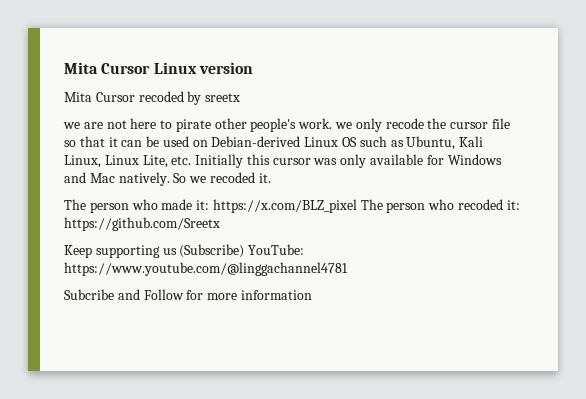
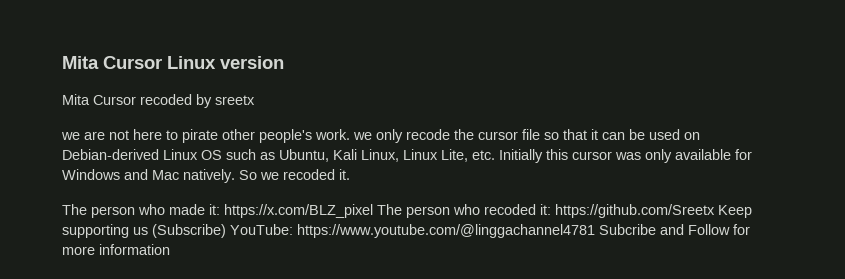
- The person who made it: https://x.com/BLZ_pixel The person who recoded it: https://github.com/Sreetx
- Keep supporting us (Subscribe) YouTube: https://www.youtube.com/@linggachannel4781
- Subcribe and Follow for more information
+ The person who made it: https://x.com/BLZ_pixel The person who recoded it: https://github.com/Sreetx Keep supporting us (Subscribe) YouTube: https://www.youtube.com/@linggachannel4781 Subcribe and Follow for more information

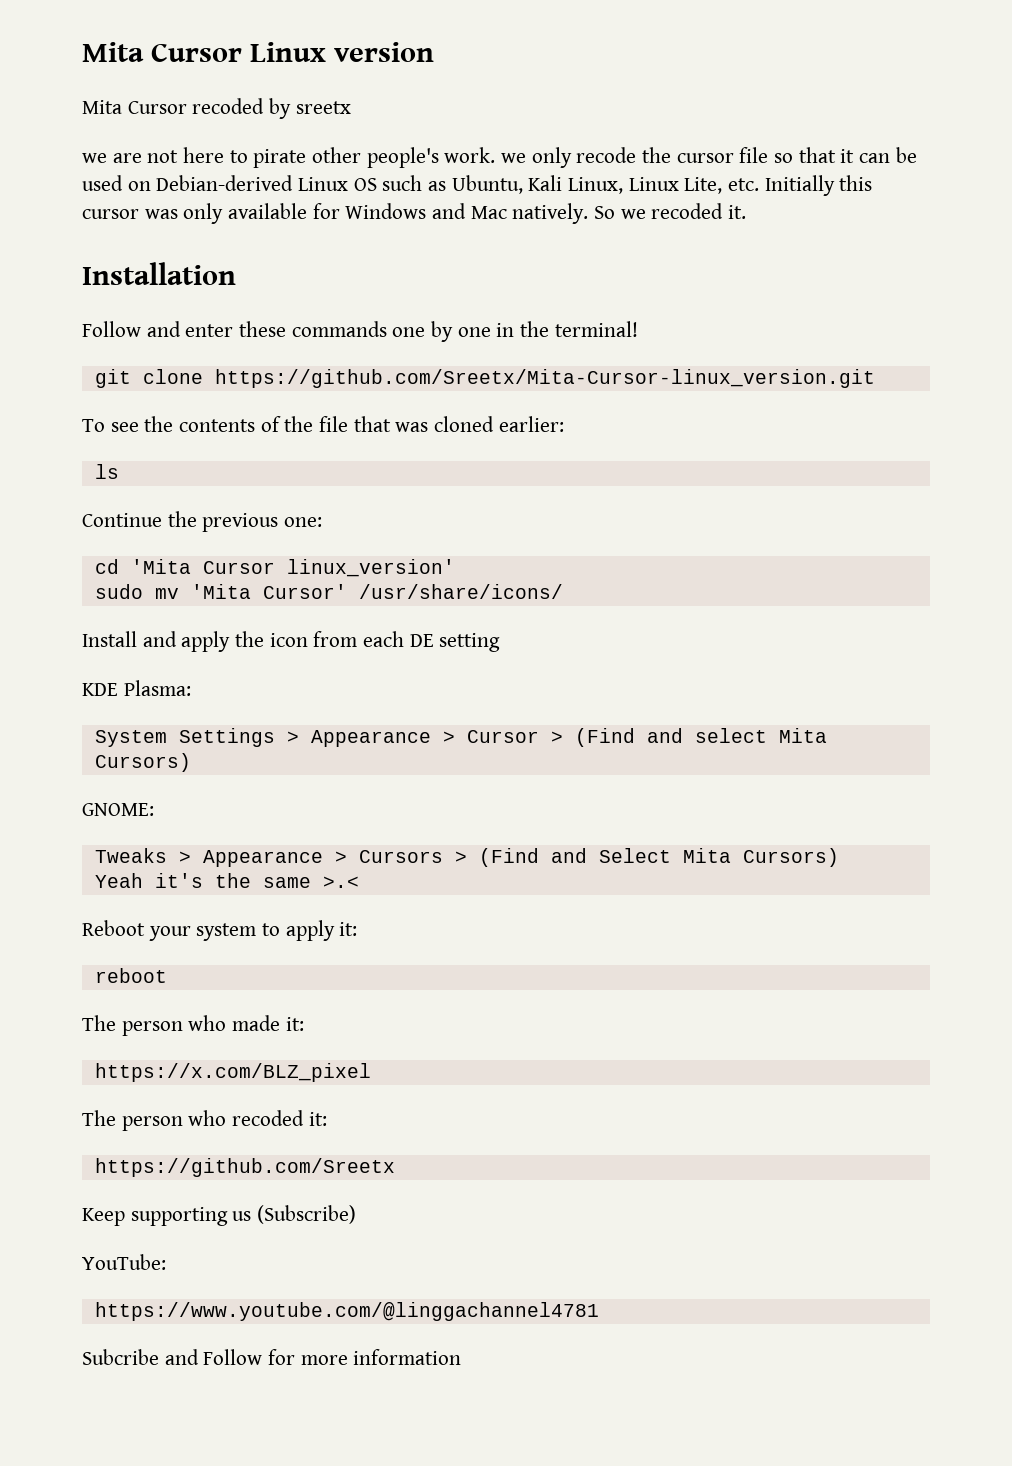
+ Installation
+ Follow and enter these commands one by one in the terminal!
+ git clone https://github.com/Sreetx/Mita-Cursor-linux_version.git
+ To see the contents of the file that was cloned earlier:
+ ls
+ Continue the previous one:
+ cd 'Mita Cursor linux_version'
+ sudo mv 'Mita Cursor' /usr/share/icons/
+ Install and apply the icon from each DE setting
+ KDE Plasma:
+ System Settings > Appearance > Cursor > (Find and select Mita Cursors)
+ GNOME:
+ Tweaks > Appearance > Cursors > (Find and Select Mita Cursors)
+ Yeah it's the same >.<
+ Reboot your system to apply it:
+ reboot
- The person who made it: https://x.com/BLZ_pixel The person who recoded it: https://github.com/Sreetx Keep supporting us (Subscribe) YouTube: https://www.youtube.com/@linggachannel4781 Subcribe and Follow for more information
+ The person who made it:
+ https://x.com/BLZ_pixel
+ The person who recoded it:
+ https://github.com/Sreetx
+ Keep supporting us (Subscribe)
+ YouTube:
+ https://www.youtube.com/@linggachannel4781
+ Subcribe and Follow for more information

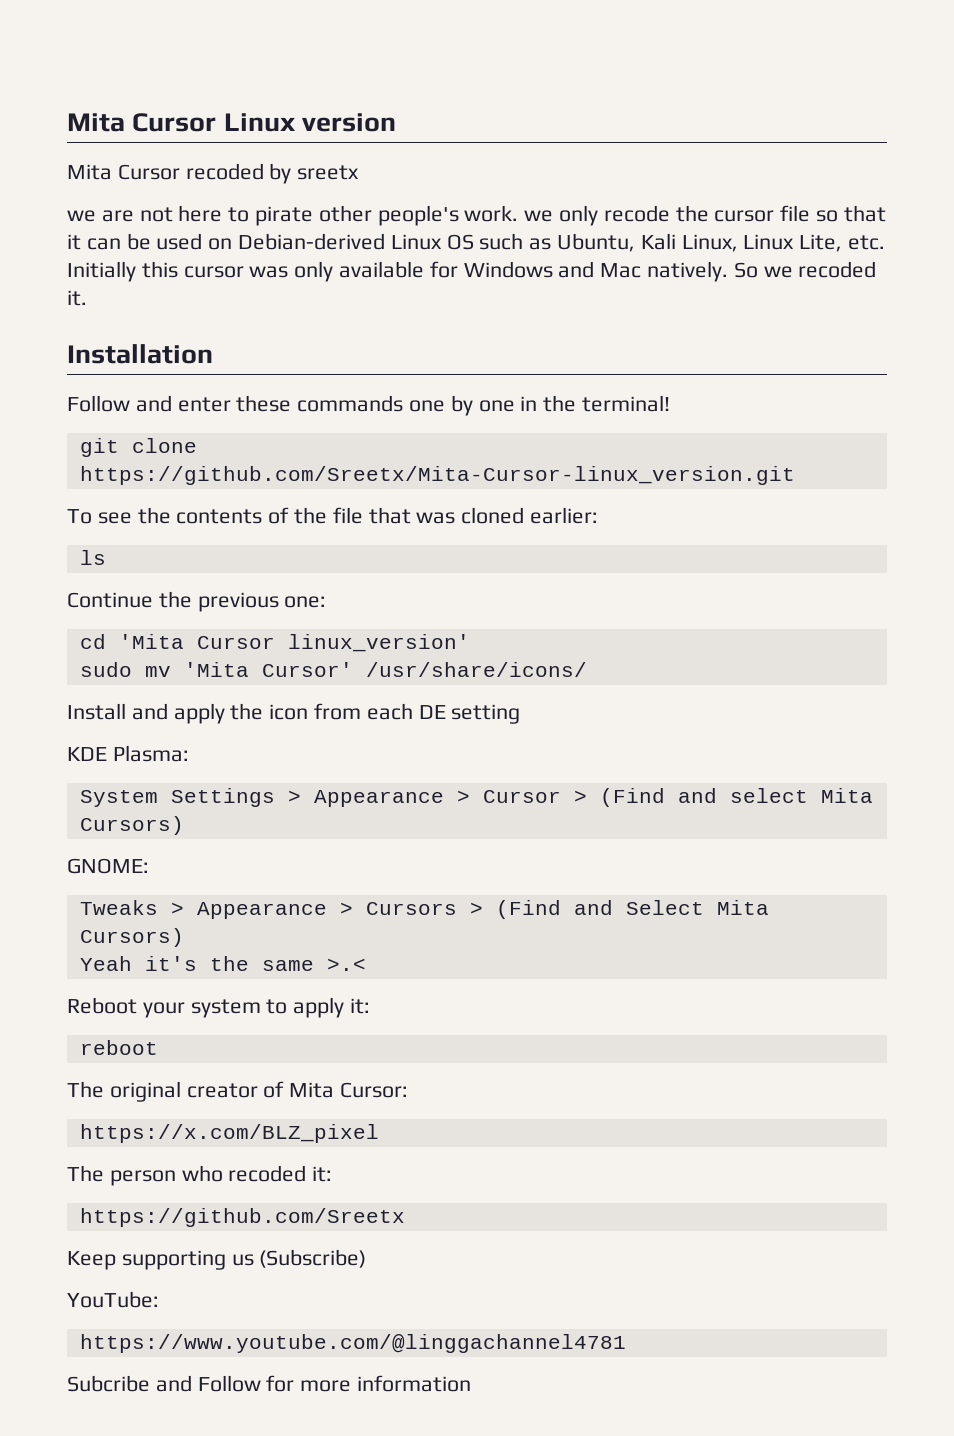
- The person who made it:
+ The original creator of Mita Cursor:

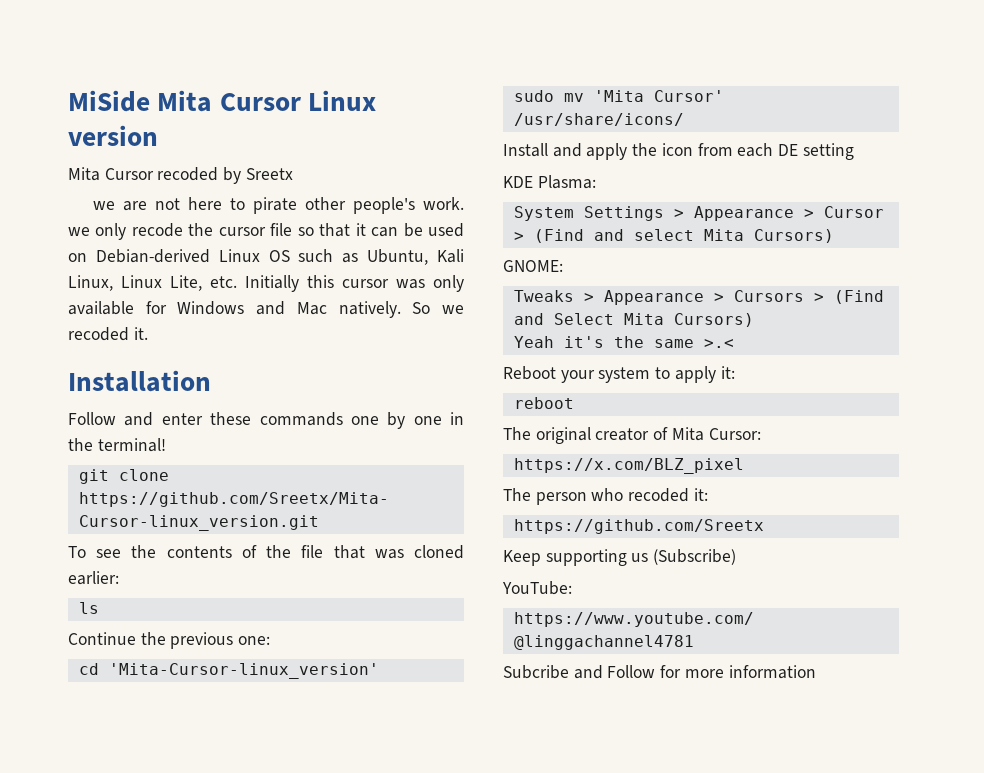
- Mita Cursor Linux version
+ MiSide Mita Cursor Linux version
- Mita Cursor recoded by sreetx
+ Mita Cursor recoded by Sreetx
- cd 'Mita Cursor linux_version'
+ cd 'Mita-Cursor-linux_version'

